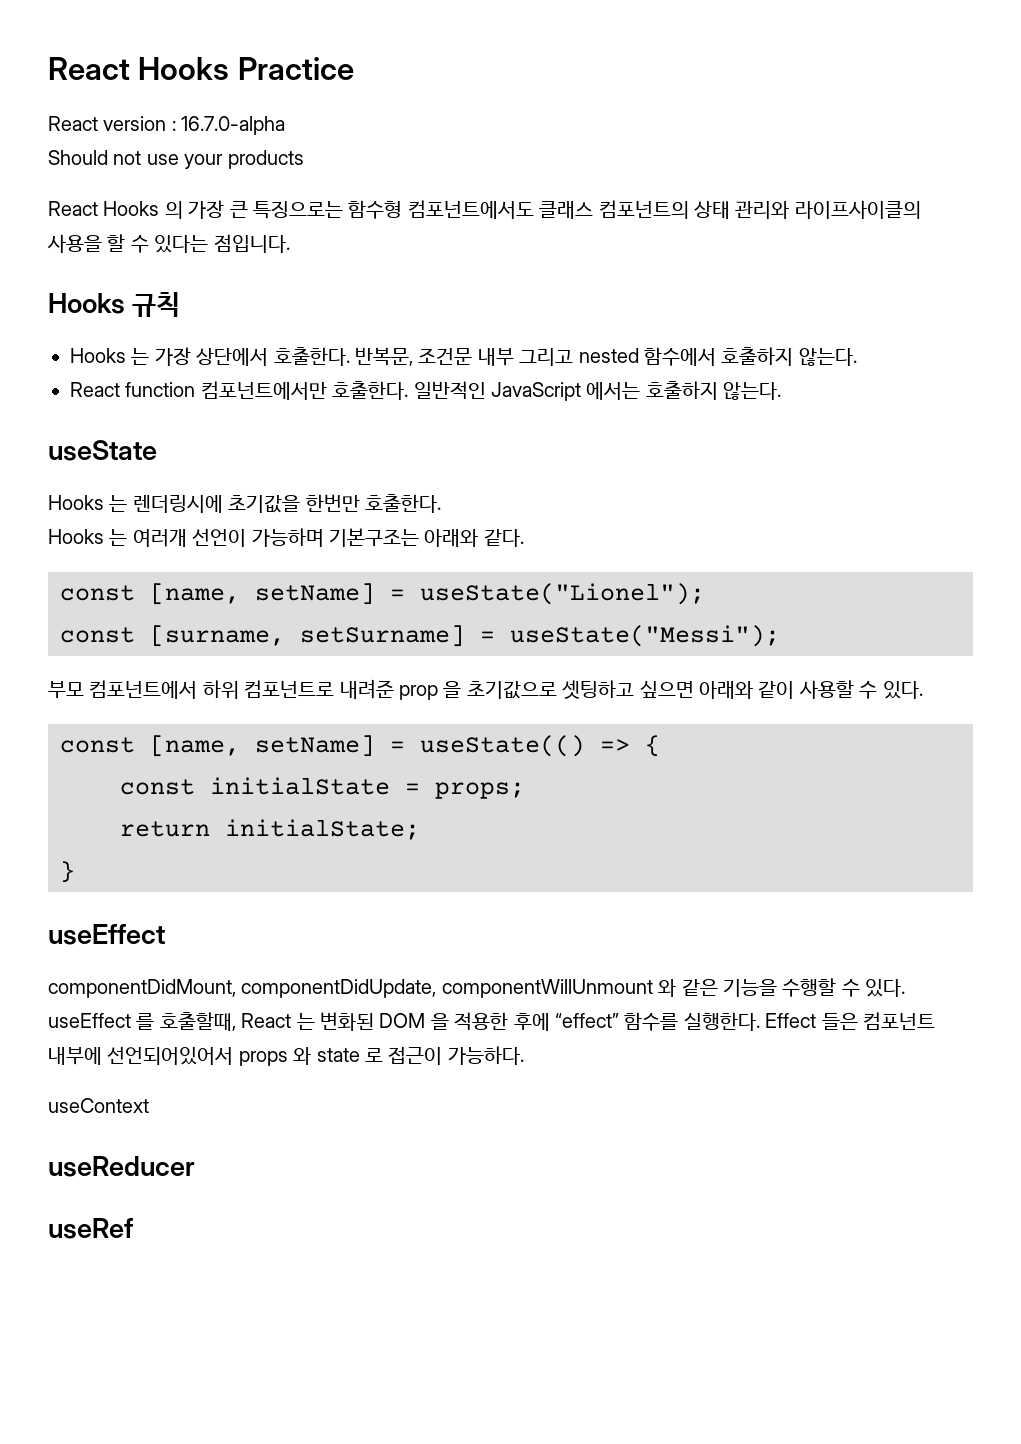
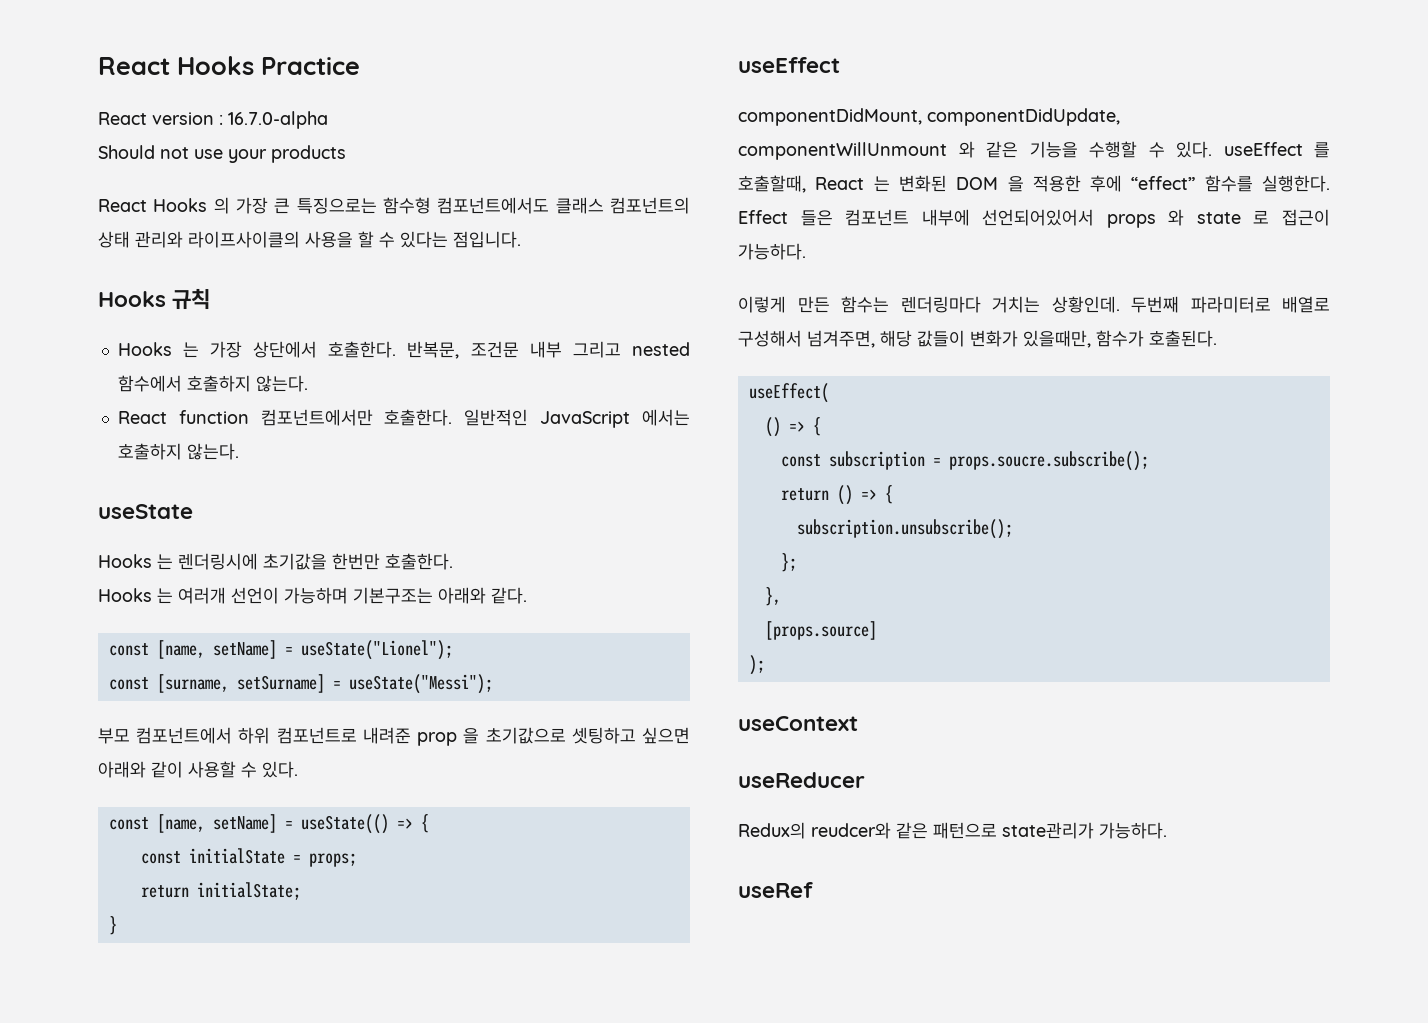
+ 이렇게 만든 함수는 렌더링마다 거치는 상황인데. 두번째 파라미터로 배열로 구성해서 넘겨주면, 해당 값들이 변화가 있을때만, 함수가 호출된다.
+ useEffect(
+ () => {
+ const subscription = props.soucre.subscribe();
+ return () => {
+ subscription.unsubscribe();
+ };
+ },
+ [props.source]
+ );
  useContext
  useReducer
+ Redux의 reudcer와 같은 패턴으로 state관리가 가능하다.

